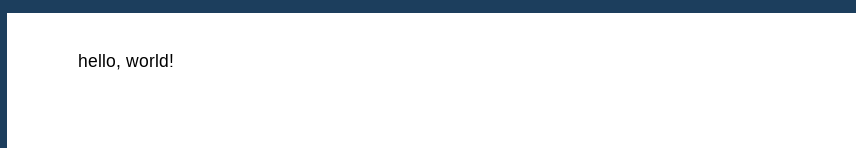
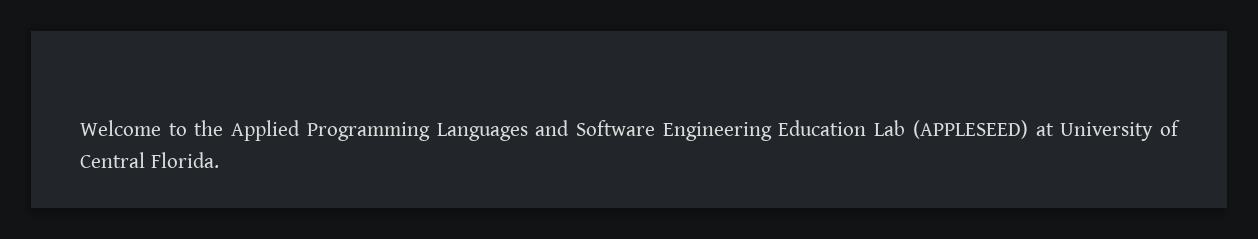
- hello, world!
+ Welcome to the Applied Programming Languages and Software Engineering Education Lab (APPLESEED) at University of Central Florida.

